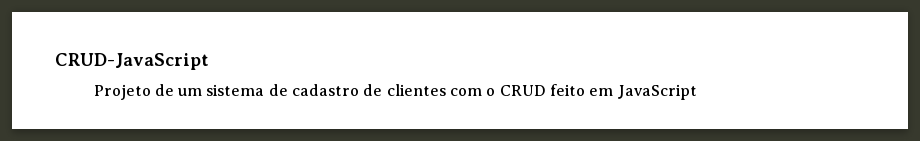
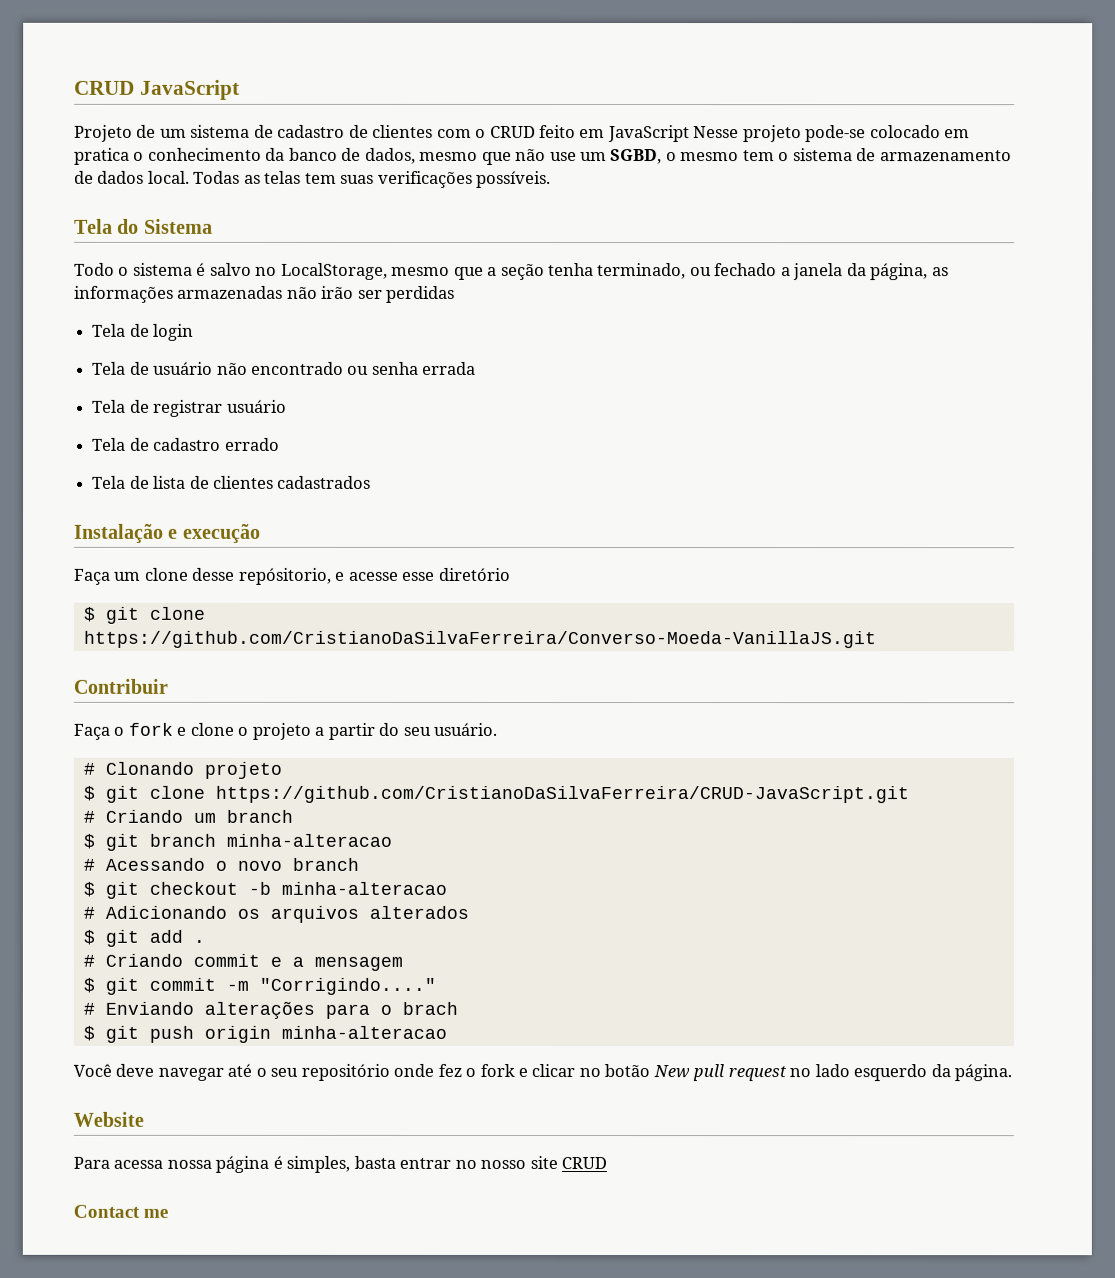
- CRUD-JavaScript
+ CRUD JavaScript
- Projeto de um sistema de cadastro de clientes com o CRUD feito em JavaScript
+ Projeto de um sistema de cadastro de clientes com o CRUD feito em JavaScript Nesse projeto pode-se colocado em pratica o conhecimento da banco de dados, mesmo que não use um SGBD, o mesmo tem o sistema de armazenamento de dados local. Todas as telas tem suas verificações possíveis.
+ Tela do Sistema
+ Todo o sistema é salvo no LocalStorage, mesmo que a seção tenha terminado, ou fechado a janela da página, as informações armazenadas não irão ser perdidas
+ Tela de login
+ Tela de usuário não encontrado ou senha errada
+ Tela de registrar usuário
+ Tela de cadastro errado
+ Tela de lista de clientes cadastrados
+ Instalação e execução
+ Faça um clone desse repósitorio, e acesse esse diretório
+ $ git clone https://github.com/CristianoDaSilvaFerreira/Converso-Moeda-VanillaJS.git
+ Contribuir
+ Faça o fork e clone o projeto a partir do seu usuário.
+ # Clonando projeto
+ $ git clone https://github.com/CristianoDaSilvaFerreira/CRUD-JavaScript.git
+ # Criando um branch
+ $ git branch minha-alteracao
+ # Acessando o novo branch
+ $ git checkout -b minha-alteracao
+ # Adicionando os arquivos alterados
+ $ git add .
+ # Criando commit e a mensagem
+ $ git commit -m "Corrigindo...."
+ # Enviando alterações para o brach
+ $ git push origin minha-alteracao
+ Você deve navegar até o seu repositório onde fez o fork e clicar no botão New pull request no lado esquerdo da página.
+ Website
+ Para acessa nossa página é simples, basta entrar no nosso site CRUD
+ Contact me

